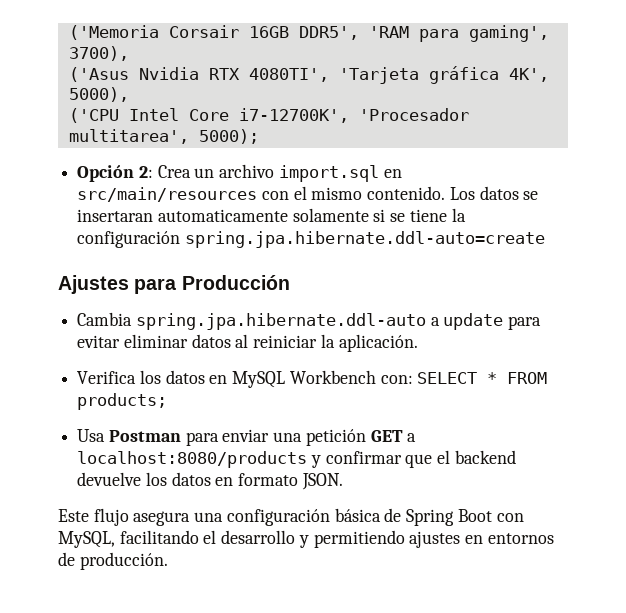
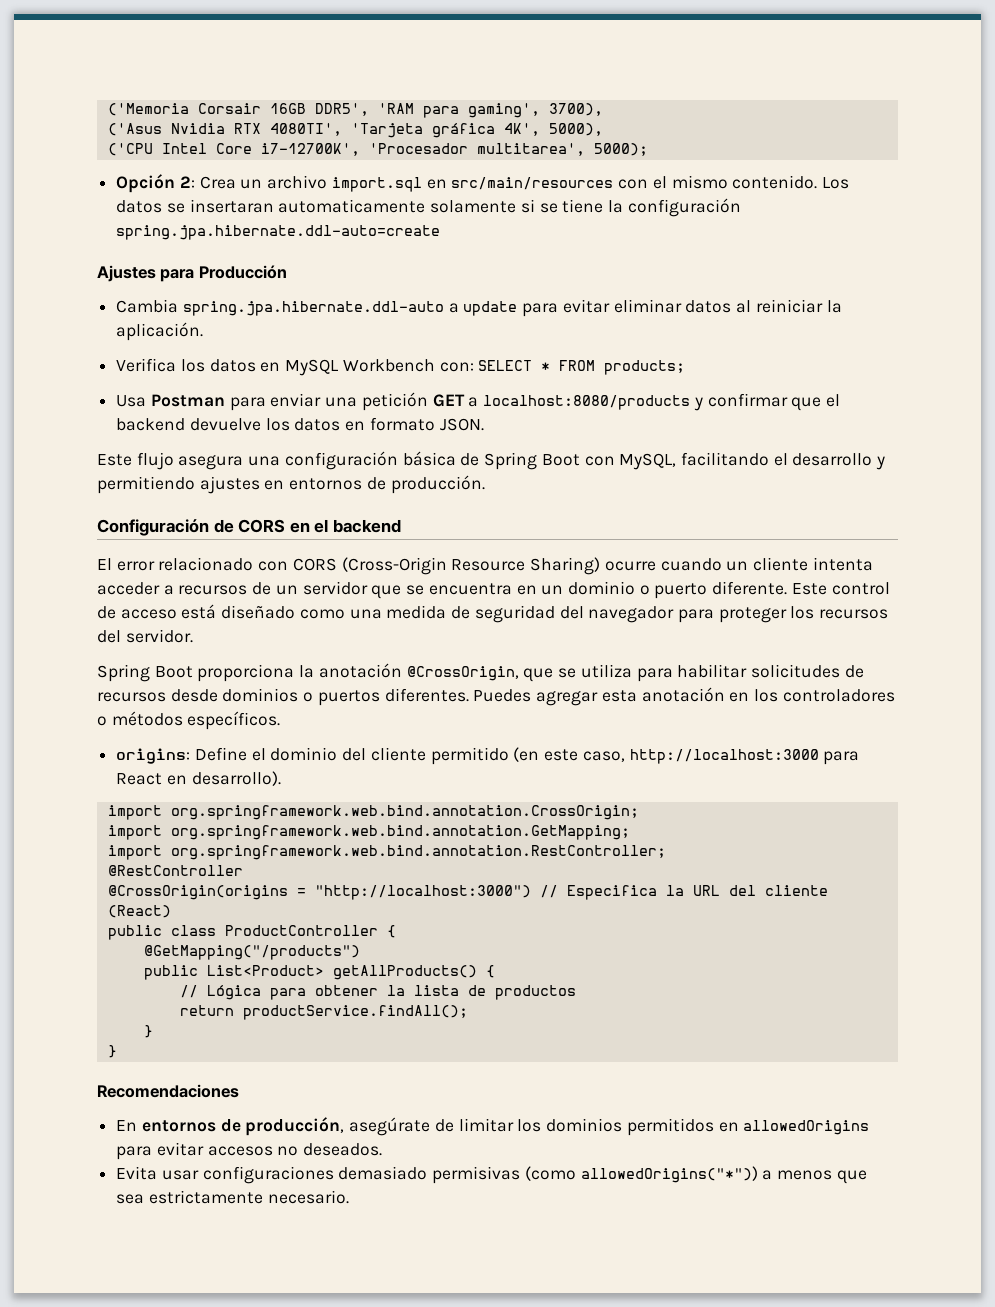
+ Configuración de CORS en el backend
+ El error relacionado con CORS (Cross-Origin Resource Sharing) ocurre cuando un cliente intenta acceder a recursos de un servidor que se encuentra en un dominio o puerto diferente. Este control de acceso está diseñado como una medida de seguridad del navegador para proteger los recursos del servidor.
+ Spring Boot proporciona la anotación @CrossOrigin, que se utiliza para habilitar solicitudes de recursos desde dominios o puertos diferentes. Puedes agregar esta anotación en los controladores o métodos específicos.
+ origins: Define el dominio del cliente permitido (en este caso, http://localhost:3000 para React en desarrollo).
+ import org.springframework.web.bind.annotation.CrossOrigin;
+ import org.springframework.web.bind.annotation.GetMapping;
+ import org.springframework.web.bind.annotation.RestController;
+ @RestController
+ @CrossOrigin(origins = "http://localhost:3000") // Especifica la URL del cliente (React)
+ public class ProductController {
+ @GetMapping("/products")
+ public List<Product> getAllProducts() {
+ // Lógica para obtener la lista de productos
+ return productService.findAll();
+ }
+ }
+ Recomendaciones
+ En entornos de producción, asegúrate de limitar los dominios permitidos en allowedOrigins para evitar accesos no deseados.
+ Evita usar configuraciones demasiado permisivas (como allowedOrigins("*")) a menos que sea estrictamente necesario.

